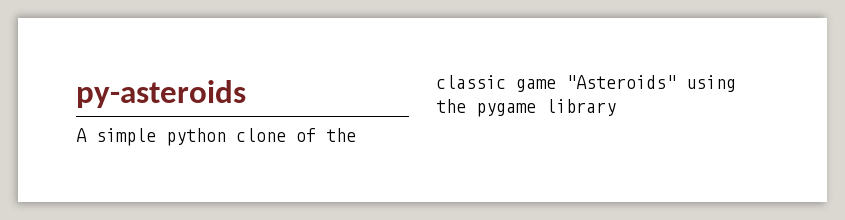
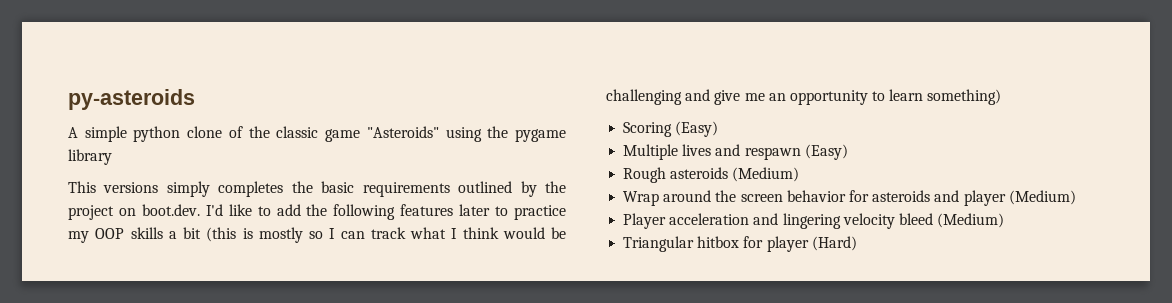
+ This versions simply completes the basic requirements outlined by the project on boot.dev. I'd like to add the following features later to practice my OOP skills a bit (this is mostly so I can track what I think would be challenging and give me an opportunity to learn something)
+ Scoring (Easy)
+ Multiple lives and respawn (Easy)
+ Rough asteroids (Medium)
+ Wrap around the screen behavior for asteroids and player (Medium)
+ Player acceleration and lingering velocity bleed (Medium)
+ Triangular hitbox for player (Hard)

